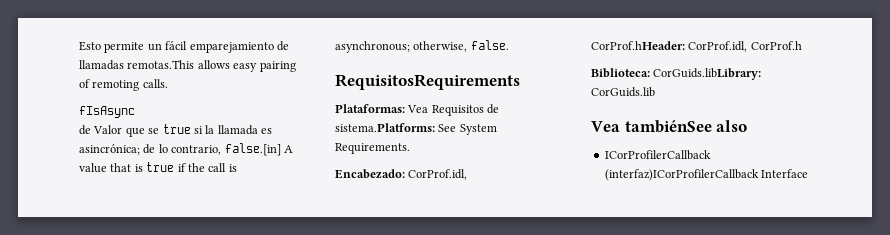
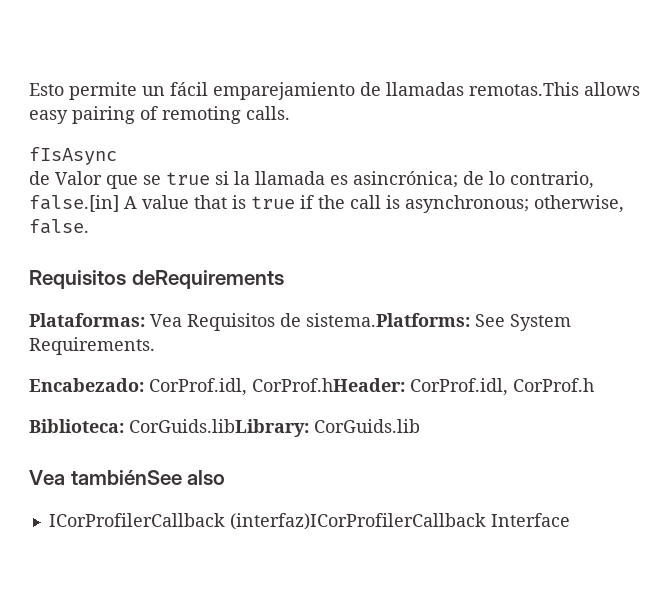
- RequisitosRequirements
+ Requisitos deRequirements

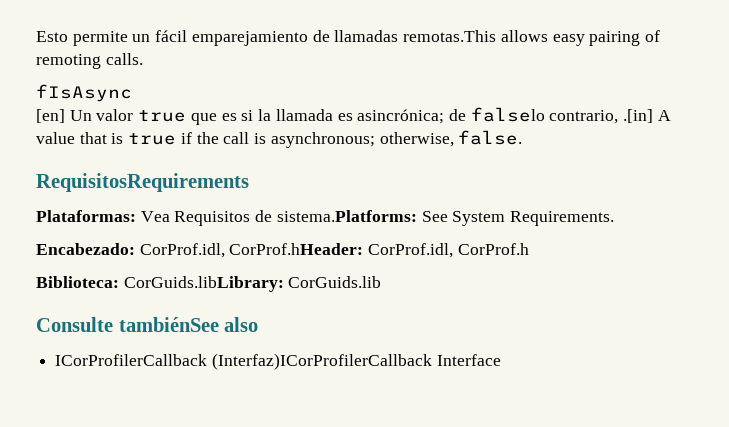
- de Valor que se true si la llamada es asincrónica; de lo contrario, false.[in] A value that is true if the call is asynchronous; otherwise, false.
+ [en] Un valor true que es si la llamada es asincrónica; de falselo contrario, .[in] A value that is true if the call is asynchronous; otherwise, false.
- Requisitos deRequirements
+ RequisitosRequirements
- Vea tambiénSee also
+ Consulte tambiénSee also
- ICorProfilerCallback (interfaz)ICorProfilerCallback Interface
+ ICorProfilerCallback (Interfaz)ICorProfilerCallback Interface

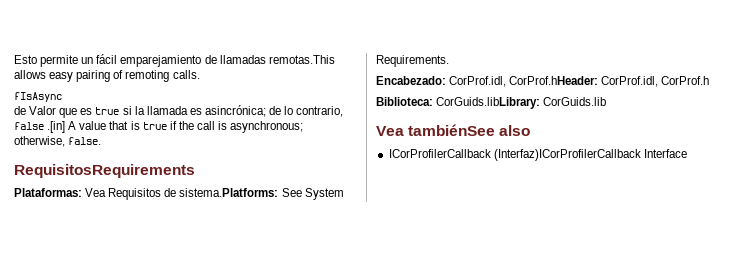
- [en] Un valor true que es si la llamada es asincrónica; de falselo contrario, .[in] A value that is true if the call is asynchronous; otherwise, false.
+ de Valor que es true si la llamada es asincrónica; de lo contrario, false .[in] A value that is true if the call is asynchronous; otherwise, false.
- Consulte tambiénSee also
+ Vea tambiénSee also

